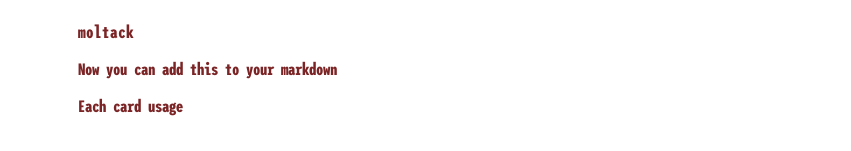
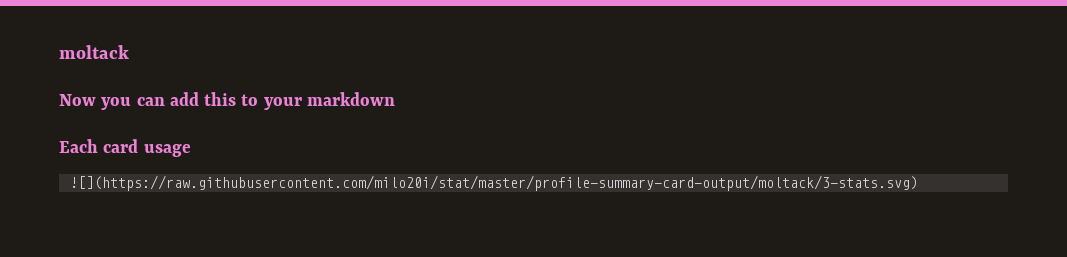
+ ![](https://raw.githubusercontent.com/milo20i/stat/master/profile-summary-card-output/moltack/3-stats.svg)

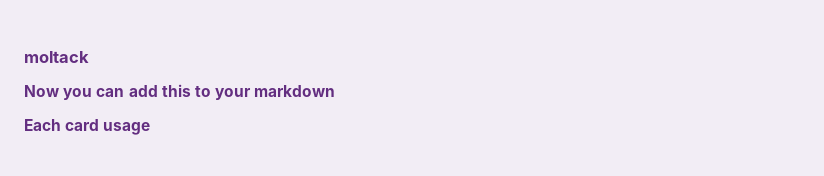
- ![](https://raw.githubusercontent.com/milo20i/stat/master/profile-summary-card-output/moltack/3-stats.svg)

